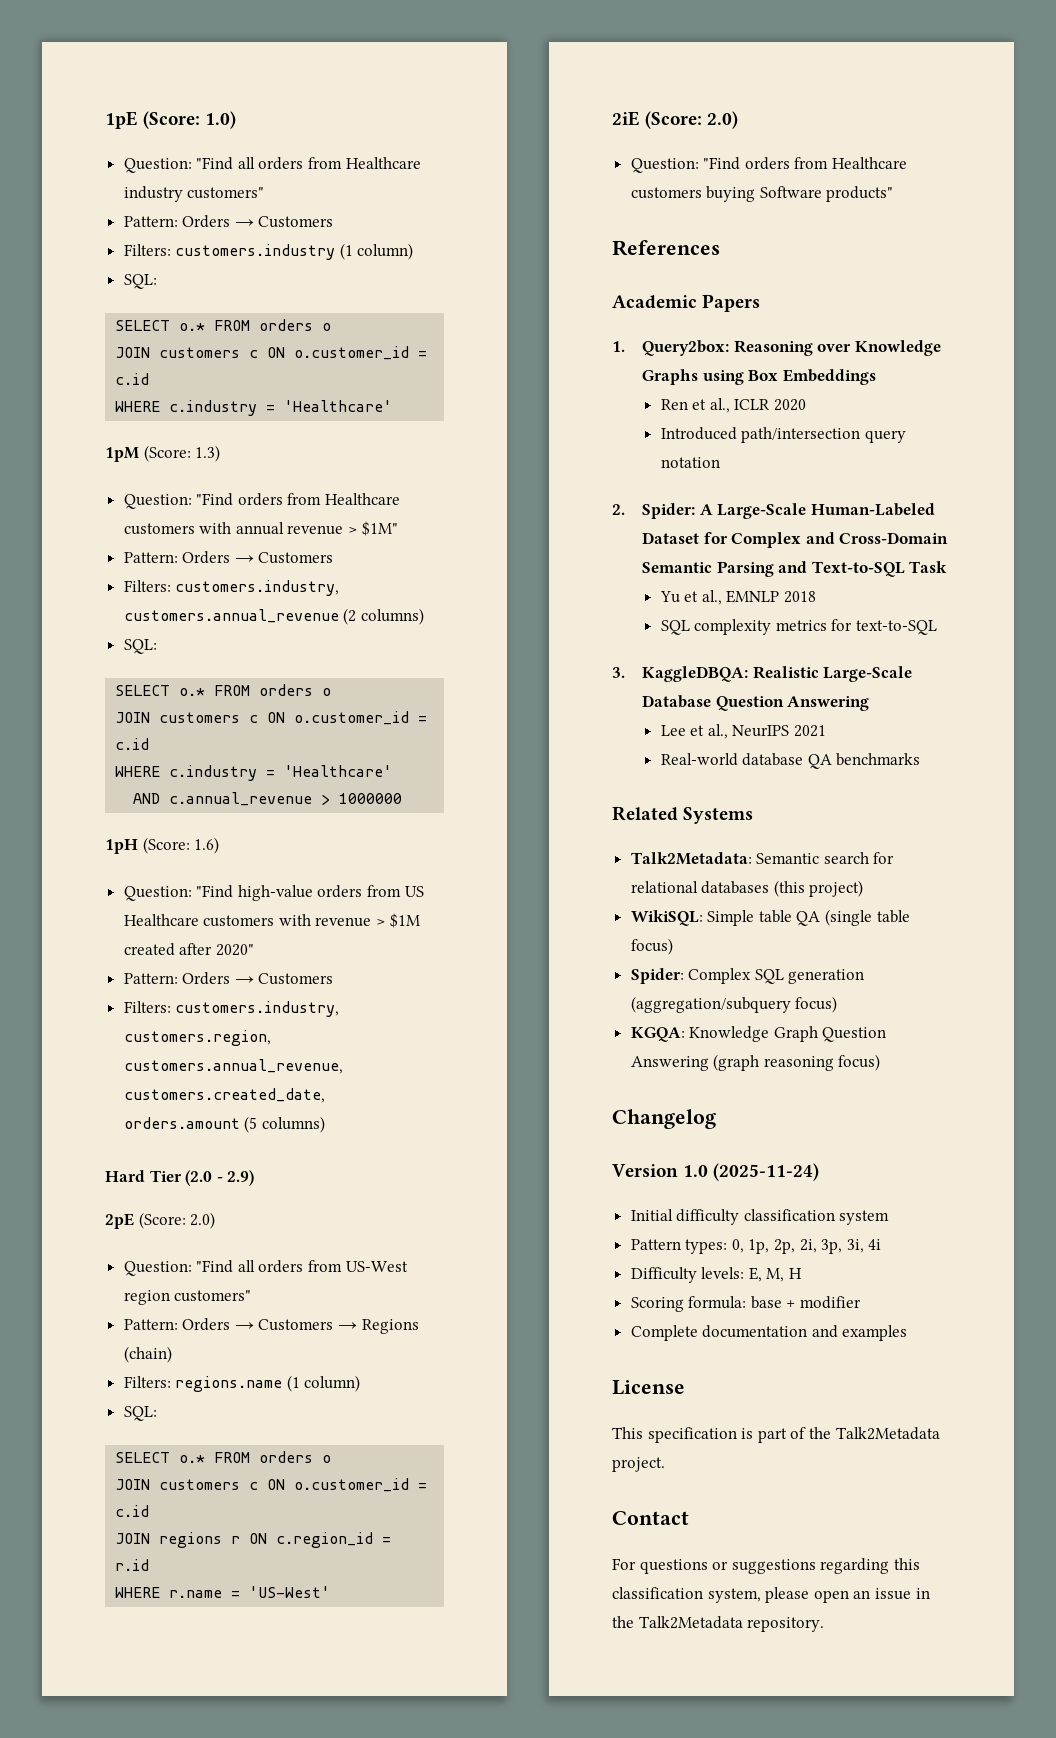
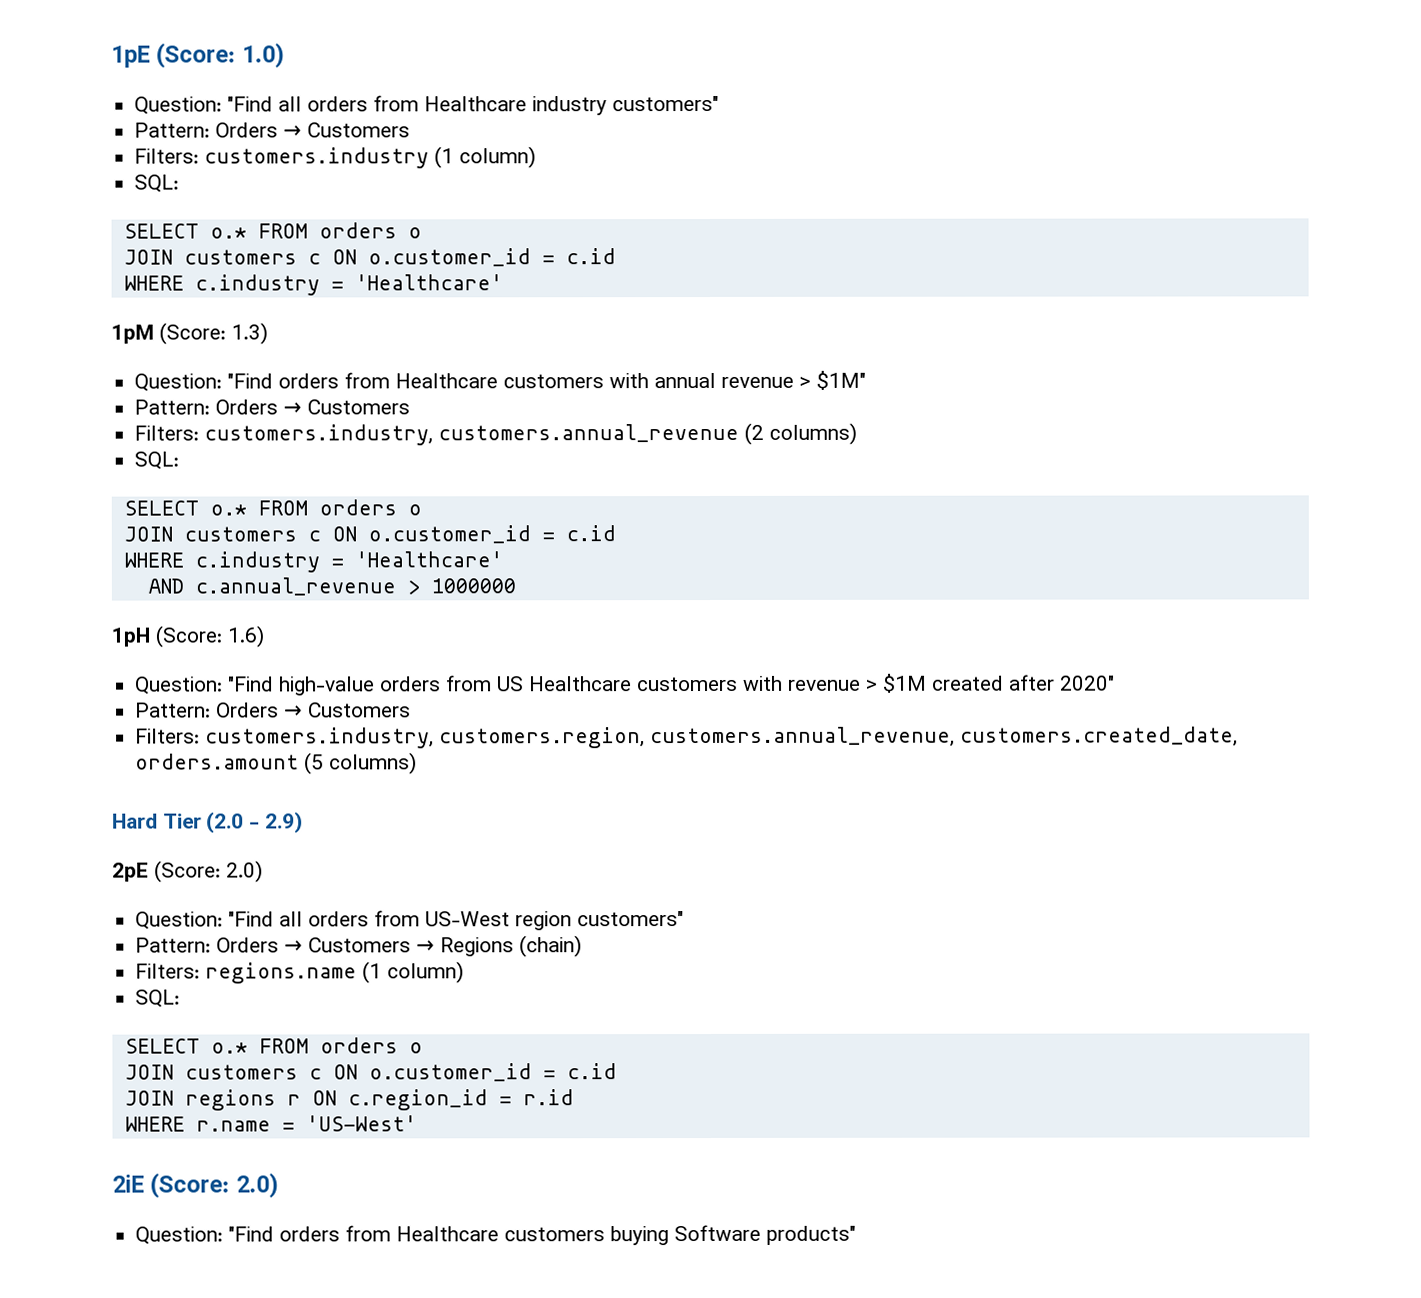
- References
- Academic Papers
- 1. Query2box: Reasoning over Knowledge Graphs using Box Embeddings
- Ren et al., ICLR 2020
- Introduced path/intersection query notation
- 2. Spider: A Large-Scale Human-Labeled Dataset for Complex and Cross-Domain Semantic Parsing and Text-to-SQL Task
- Yu et al., EMNLP 2018
- SQL complexity metrics for text-to-SQL
- 3. KaggleDBQA: Realistic Large-Scale Database Question Answering
- Lee et al., NeurIPS 2021
- Real-world database QA benchmarks
- Related Systems
- Talk2Metadata: Semantic search for relational databases (this project)
- WikiSQL: Simple table QA (single table focus)
- Spider: Complex SQL generation (aggregation/subquery focus)
- KGQA: Knowledge Graph Question Answering (graph reasoning focus)
- Changelog
- Version 1.0 (2025-11-24)
- Initial difficulty classification system
- Pattern types: 0, 1p, 2p, 2i, 3p, 3i, 4i
- Difficulty levels: E, M, H
- Scoring formula: base + modifier
- Complete documentation and examples
- License
- This specification is part of the Talk2Metadata project.
- Contact
- For questions or suggestions regarding this classification system, please open an issue in the Talk2Metadata repository.

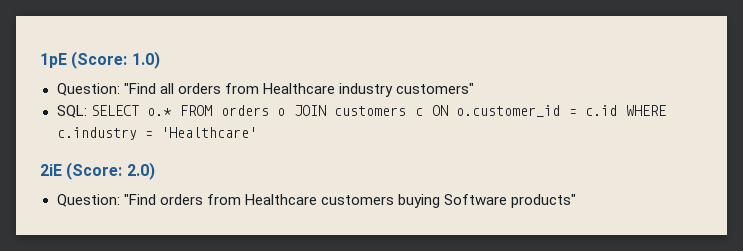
  Question: "Find all orders from Healthcare industry customers"
- Pattern: Orders → Customers
- Filters: customers.industry (1 column)
- SQL:
- SELECT o.* FROM orders o
- JOIN customers c ON o.customer_id = c.id
- WHERE c.industry = 'Healthcare'
- 1pM (Score: 1.3)
- Question: "Find orders from Healthcare customers with annual revenue > $1M"
- Pattern: Orders → Customers
- Filters: customers.industry, customers.annual_revenue (2 columns)
- SQL:
- SELECT o.* FROM orders o
- JOIN customers c ON o.customer_id = c.id
- WHERE c.industry = 'Healthcare'
- AND c.annual_revenue > 1000000
- 1pH (Score: 1.6)
- Question: "Find high-value orders from US Healthcare customers with revenue > $1M created after 2020"
- Pattern: Orders → Customers
- Filters: customers.industry, customers.region, customers.annual_revenue, customers.created_date, orders.amount (5 columns)
- Hard Tier (2.0 - 2.9)
- 2pE (Score: 2.0)
- Question: "Find all orders from US-West region customers"
- Pattern: Orders → Customers → Regions (chain)
- Filters: regions.name (1 column)
- SQL:
- SELECT o.* FROM orders o
- JOIN customers c ON o.customer_id = c.id
- JOIN regions r ON c.region_id = r.id
- WHERE r.name = 'US-West'
+ SQL: SELECT o.* FROM orders o JOIN customers c ON o.customer_id = c.id WHERE c.industry = 'Healthcare'

